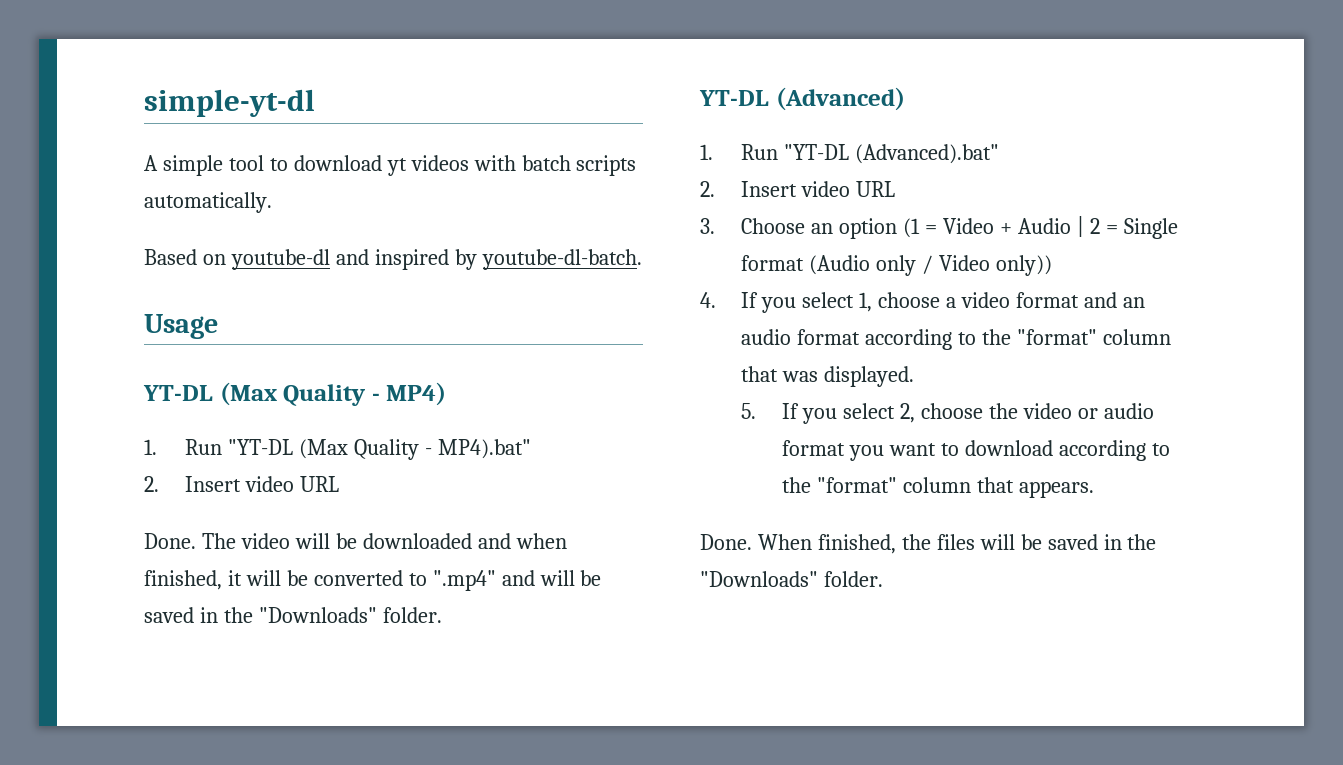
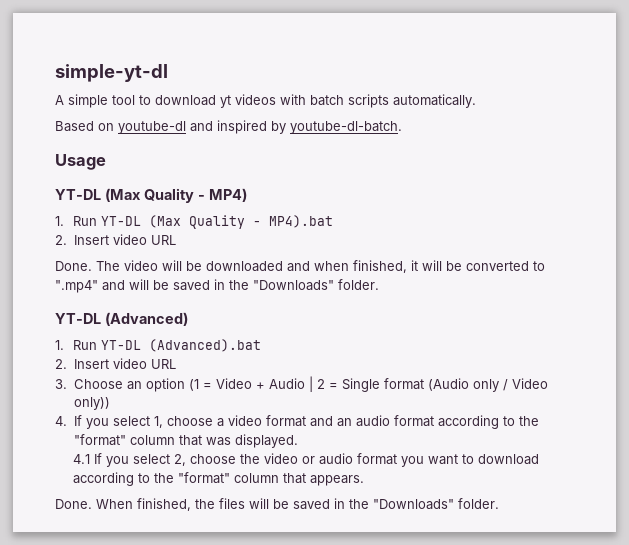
- 1. Run "YT-DL (Max Quality - MP4).bat"
+ 1. Run YT-DL (Max Quality - MP4).bat
- 1. Run "YT-DL (Advanced).bat"
+ 1. Run YT-DL (Advanced).bat
- 5. If you select 2, choose the video or audio format you want to download according to the "format" column that appears.
+ 4.1 If you select 2, choose the video or audio format you want to download according to the "format" column that appears.

